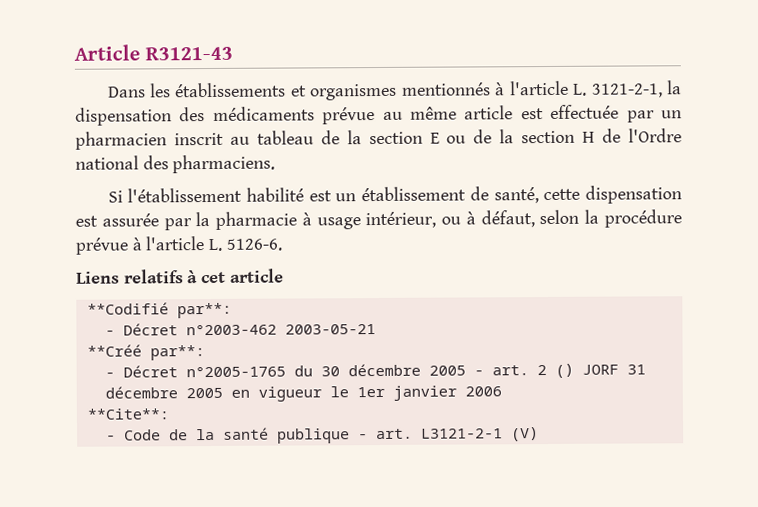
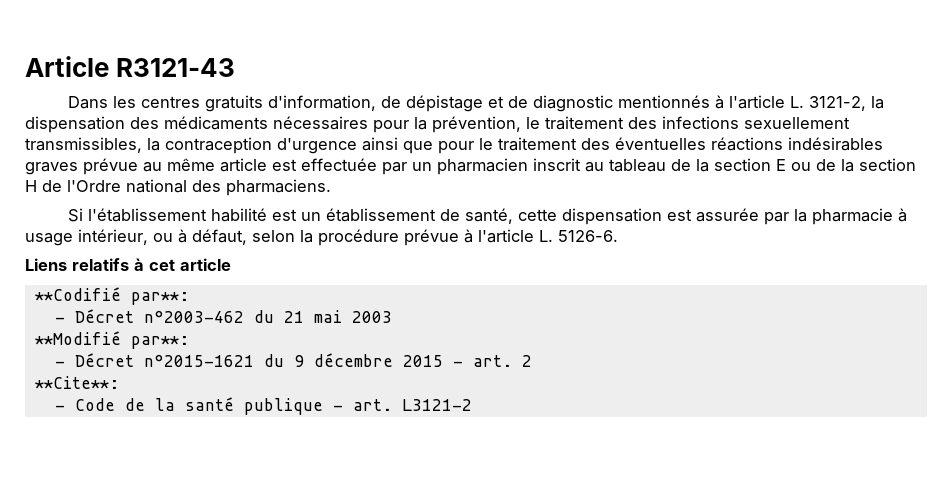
- Dans les établissements et organismes mentionnés à l'article L. 3121-2-1, la dispensation des médicaments prévue au même article est effectuée par un pharmacien inscrit au tableau de la section E ou de la section H de l'Ordre national des pharmaciens.
+ Dans les centres gratuits d'information, de dépistage et de diagnostic mentionnés à l'article L. 3121-2, la dispensation des médicaments nécessaires pour la prévention, le traitement des infections sexuellement transmissibles, la contraception d'urgence ainsi que pour le traitement des éventuelles réactions indésirables graves prévue au même article est effectuée par un pharmacien inscrit au tableau de la section E ou de la section H de l'Ordre national des pharmaciens.
- - Décret n°2003-462 2003-05-21
- **Créé par**:
- - Décret n°2005-1765 du 30 décembre 2005 - art. 2 () JORF 31 décembre 2005 en vigueur le 1er janvier 2006
+ - Décret n°2003-462 du 21 mai 2003
+ **Modifié par**:
+ - Décret n°2015-1621 du 9 décembre 2015 - art. 2
- - Code de la santé publique - art. L3121-2-1 (V)
+ - Code de la santé publique - art. L3121-2

